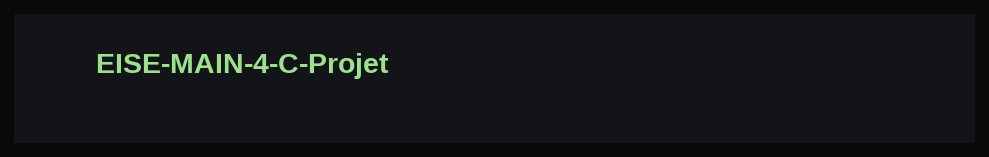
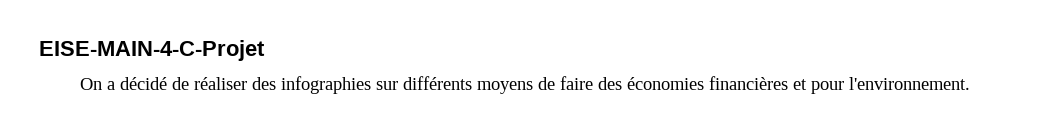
+ On a décidé de réaliser des infographies sur différents moyens de faire des économies financières et pour l'environnement.

